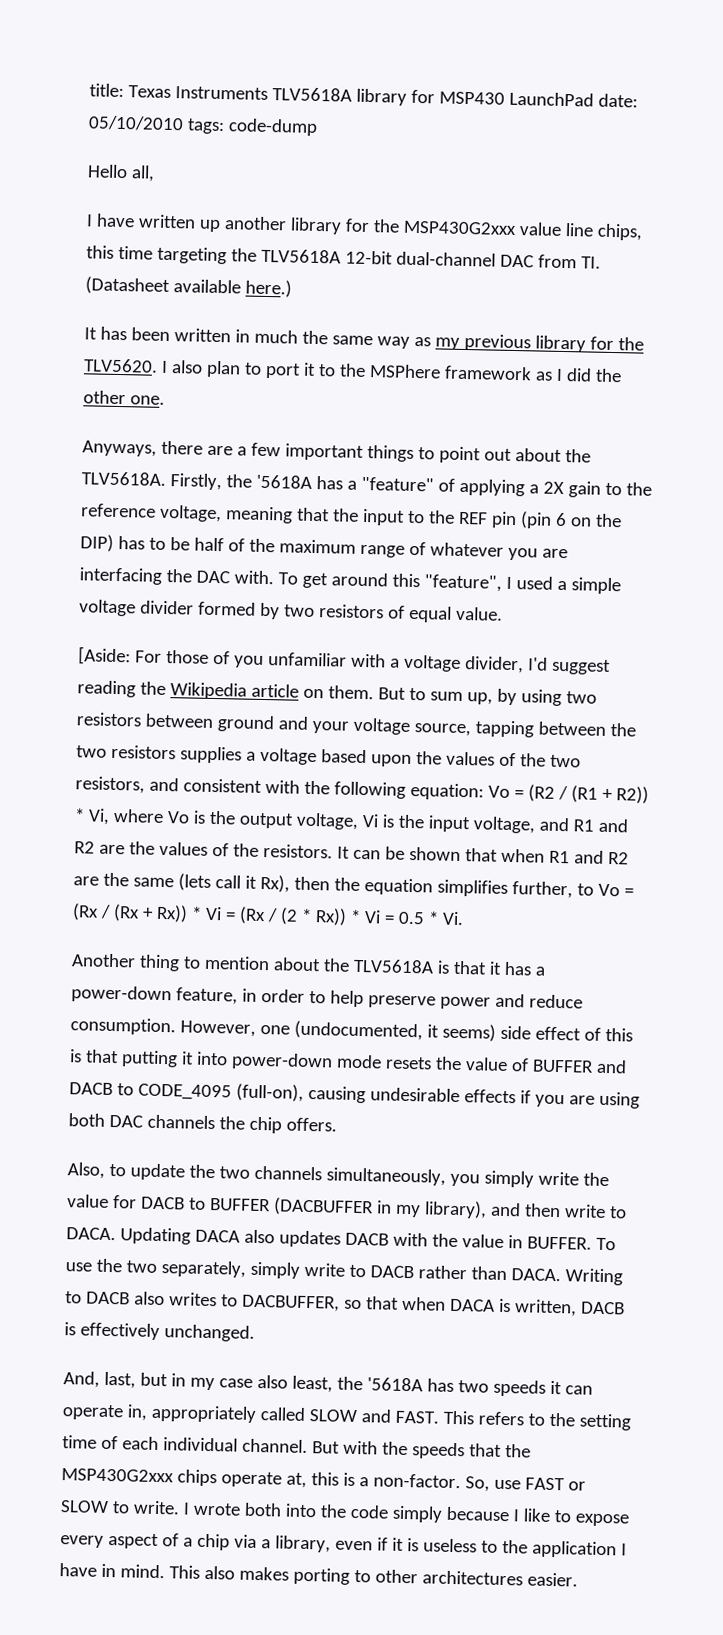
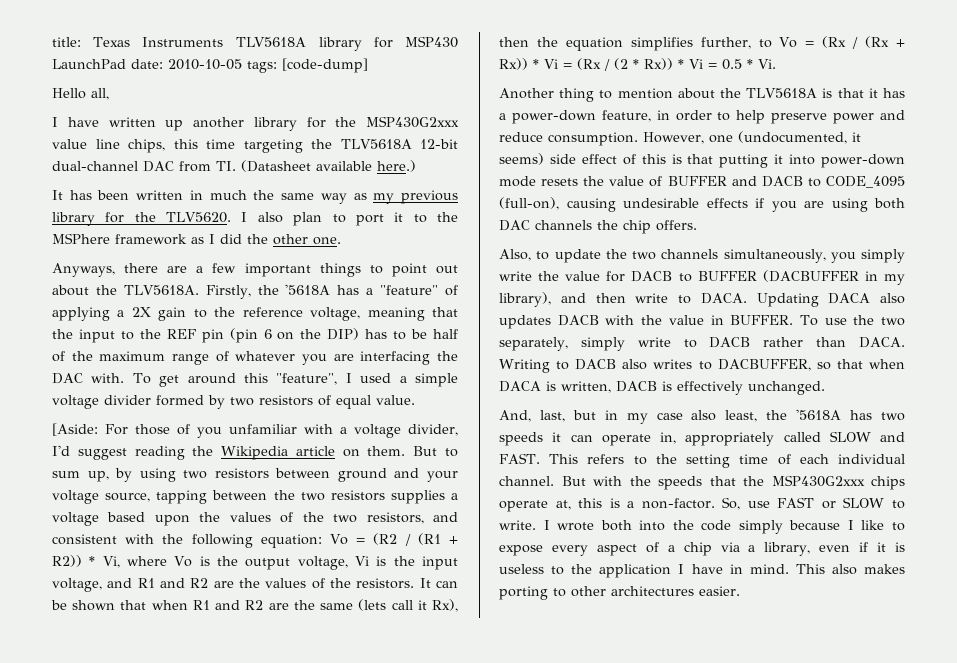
- title: Texas Instruments TLV5618A library for MSP430 LaunchPad date: 05/10/2010 tags: code-dump
+ title: Texas Instruments TLV5618A library for MSP430 LaunchPad date: 2010-10-05 tags: [code-dump]

